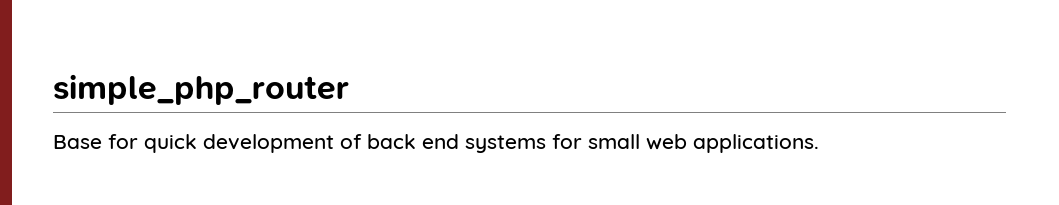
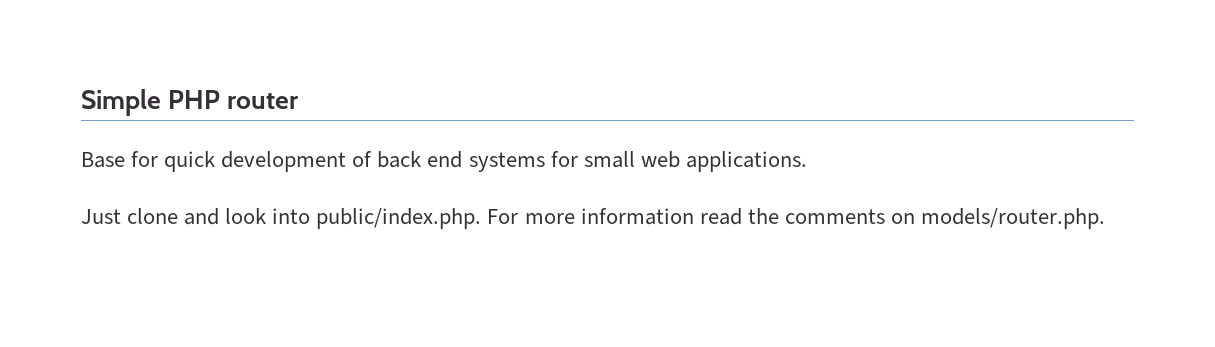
- simple_php_router
+ Simple PHP router
+ Just clone and look into public/index.php. For more information read the comments on models/router.php.

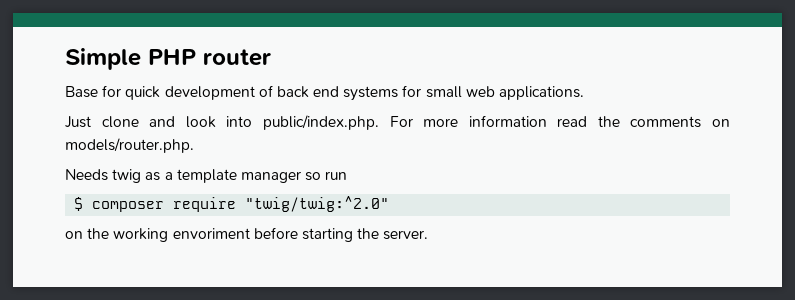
+ Needs twig as a template manager so run
+ $ composer require "twig/twig:^2.0"
+ on the working envoriment before starting the server.

